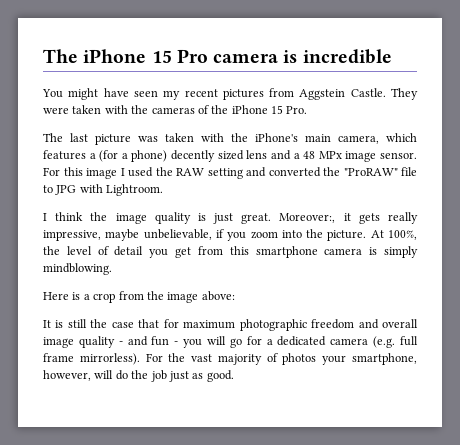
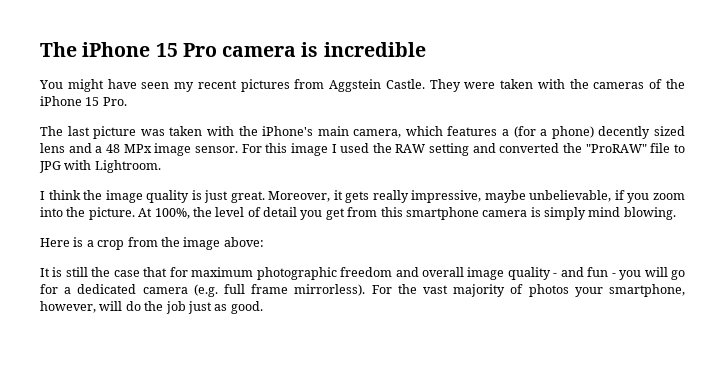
- Moreover:, it gets really impressive, maybe unbelievable, if you zoom into the picture.
+ Moreover, it gets really impressive, maybe unbelievable, if you zoom into the picture.
- At 100%, the level of detail you get from this smartphone camera is simply mindblowing.
+ At 100%, the level of detail you get from this smartphone camera is simply mind blowing.

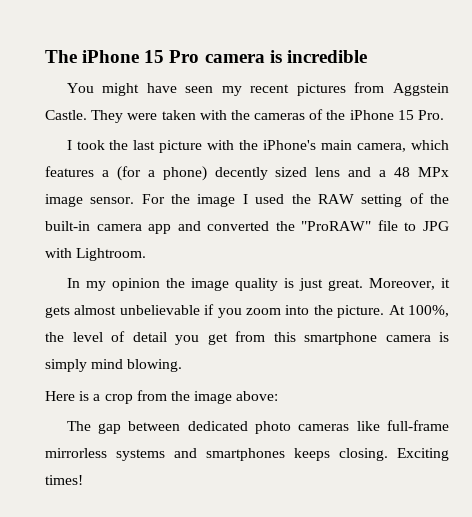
- The last picture was taken with the iPhone's main camera, which features a (for a phone) decently sized lens and a 48 MPx image sensor.
+ I took the last picture with the iPhone's main camera, which features a (for a phone) decently sized lens and a 48 MPx image sensor.
- For this image I used the RAW setting and converted the "ProRAW" file to JPG with Lightroom.
+ For the image I used the RAW setting of the built-in camera app and converted the "ProRAW" file to JPG with Lightroom.
- I think the image quality is just great.
+ In my opinion the image quality is just great.
- Moreover, it gets really impressive, maybe unbelievable, if you zoom into the picture.
+ Moreover, it gets almost unbelievable if you zoom into the picture.
- It is still the case that for maximum photographic freedom and overall image quality - and fun - you will go for a dedicated camera (e.g. full frame mirrorless). For the vast majority of photos your smartphone, however, will do the job just as good.
+ The gap between dedicated photo cameras like full-frame mirrorless systems and smartphones keeps closing. Exciting times!

